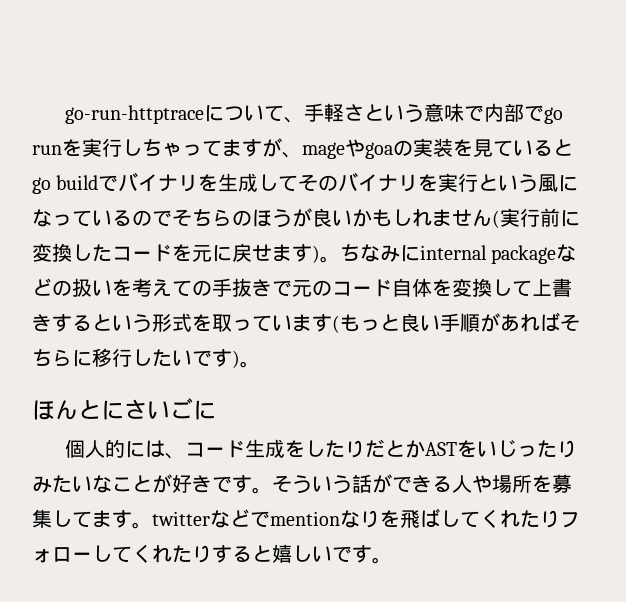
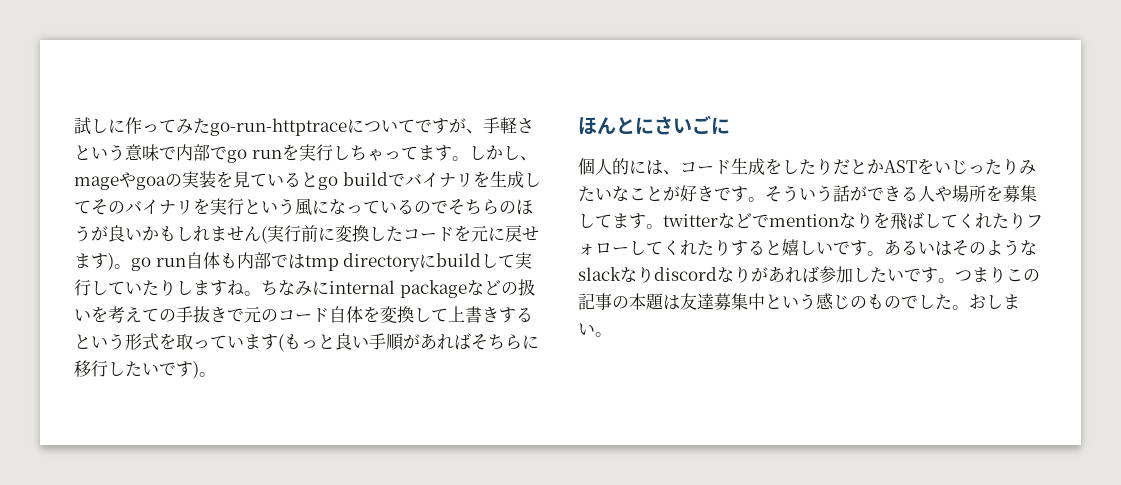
- go-run-httptraceについて、手軽さという意味で内部でgo runを実行しちゃってますが、mageやgoaの実装を見ているとgo buildでバイナリを生成してそのバイナリを実行という風になっているのでそちらのほうが良いかもしれません(実行前に変換したコードを元に戻せます)。
+ 試しに作ってみたgo-run-httptraceについてですが、手軽さという意味で内部でgo runを実行しちゃってます。しかし、mageやgoaの実装を見ているとgo buildでバイナリを生成してそのバイナリを実行という風になっているのでそちらのほうが良いかもしれません(実行前に変換したコードを元に戻せます)。go run自体も内部ではtmp directoryにbuildして実行していたりしますね。
+ あるいはそのようなslackなりdiscordなりがあれば参加したいです。つまりこの記事の本題は友達募集中という感じのものでした。おしまい。

